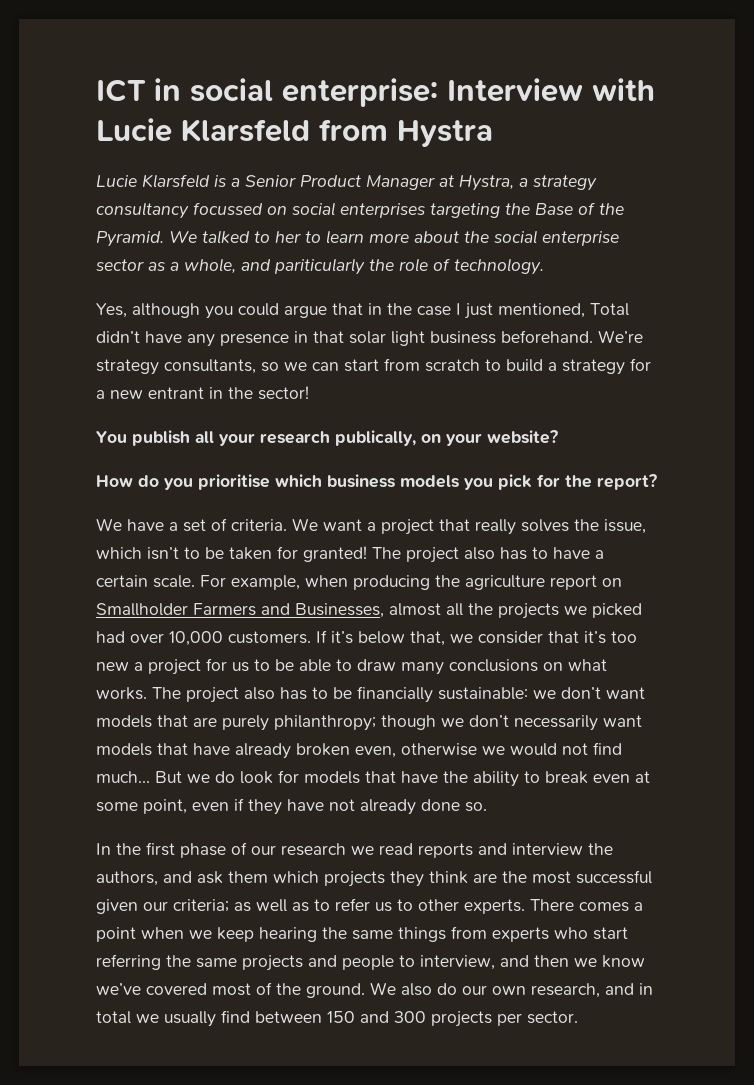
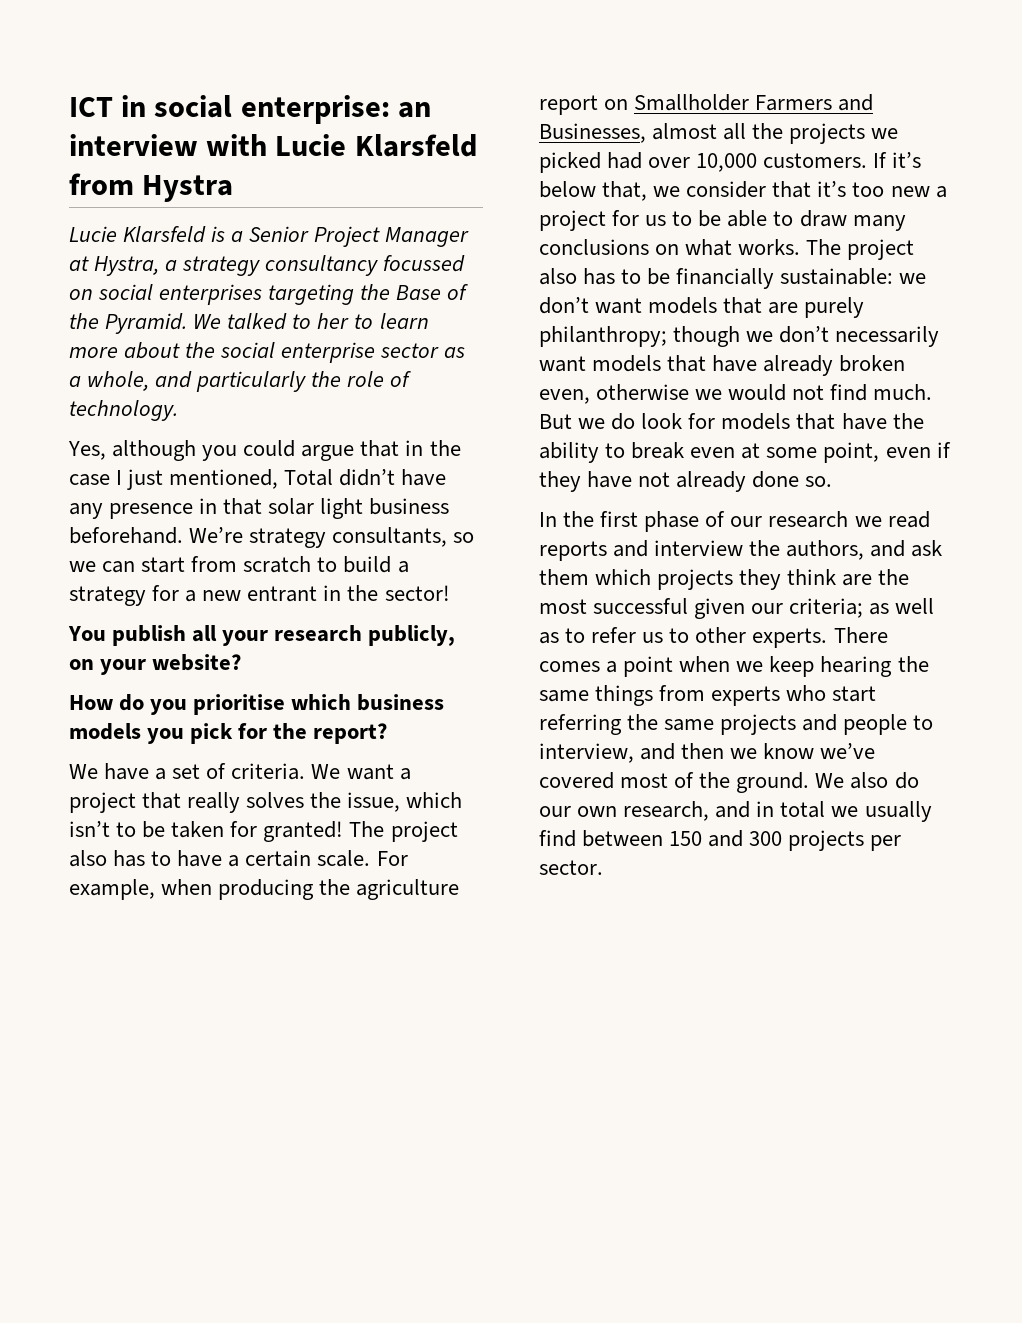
- ICT in social enterprise: Interview with Lucie Klarsfeld from Hystra
+ ICT in social enterprise: an interview with Lucie Klarsfeld from Hystra
- Lucie Klarsfeld is a Senior Product Manager at Hystra, a strategy consultancy focussed on social enterprises targeting the Base of the Pyramid.
+ Lucie Klarsfeld is a Senior Project Manager at Hystra, a strategy consultancy focussed on social enterprises targeting the Base of the Pyramid.
- We talked to her to learn more about the social enterprise sector as a whole, and pariticularly the role of technology.
+ We talked to her to learn more about the social enterprise sector as a whole, and particularly the role of technology.
- You publish all your research publically, on your website?
+ You publish all your research publicly, on your website?
- The project also has to be financially sustainable: we don’t want models that are purely philanthropy; though we don’t necessarily want models that have already broken even, otherwise we would not find much...
+ The project also has to be financially sustainable: we don’t want models that are purely philanthropy; though we don’t necessarily want models that have already broken even, otherwise we would not find much.

